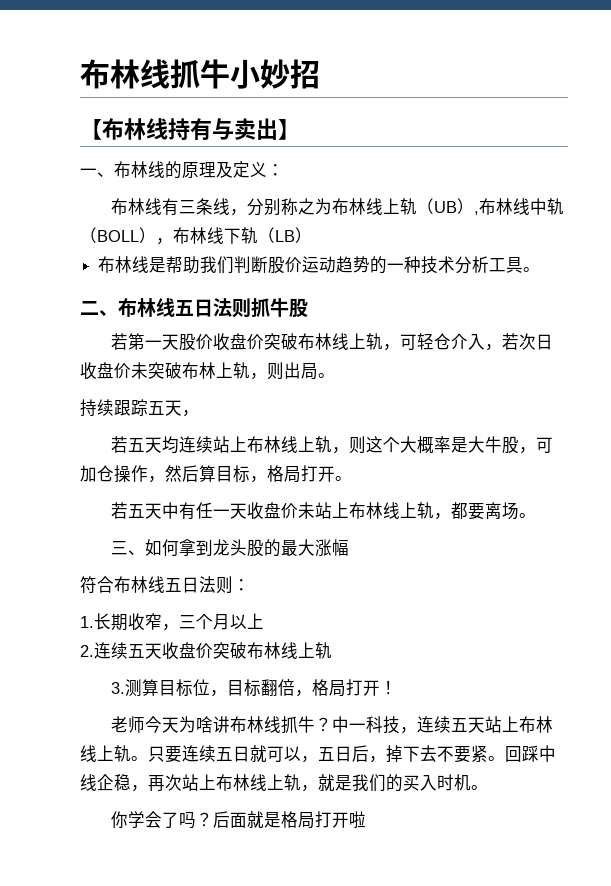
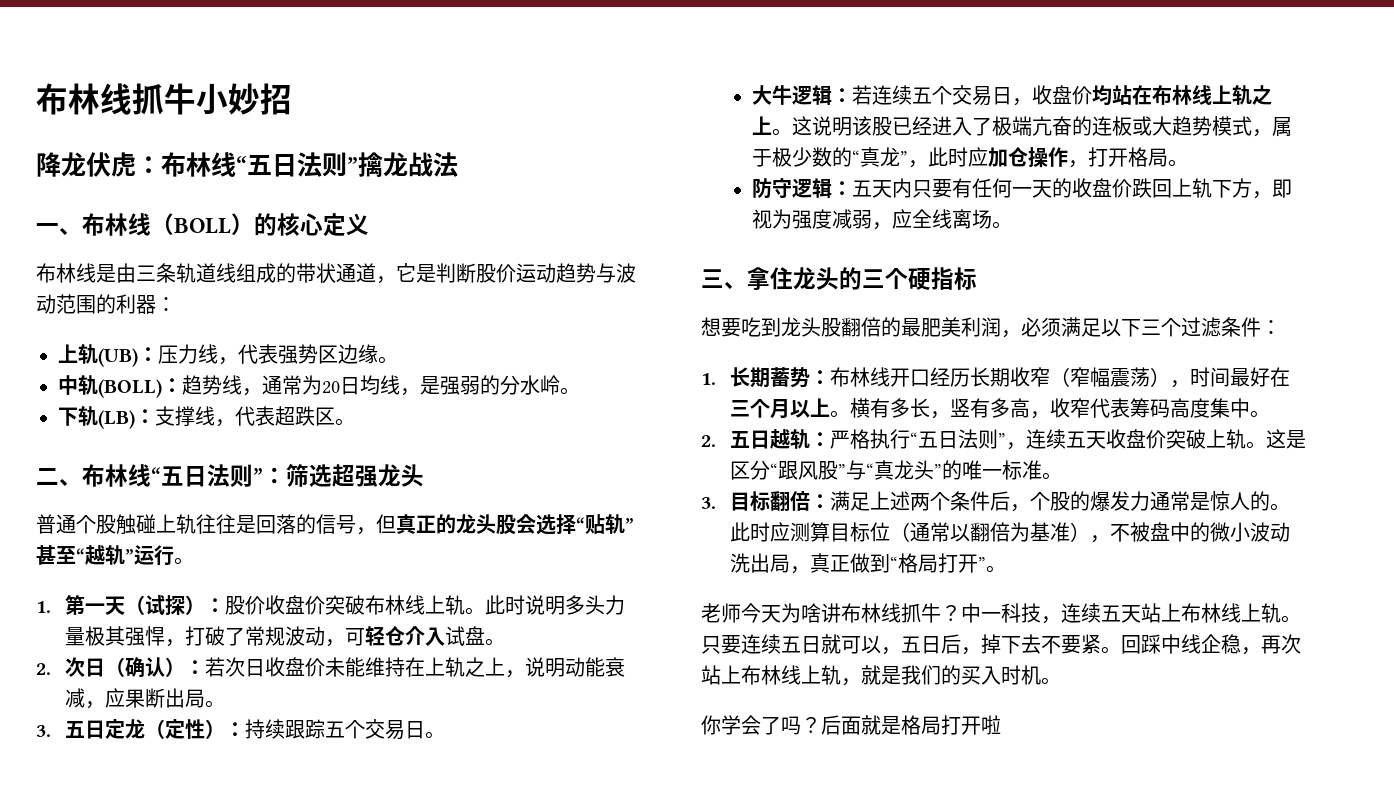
- 【布林线持有与卖出】
- 一、布林线的原理及定义：
- 布林线有三条线，分别称之为布林线上轨（UB）,布林线中轨（BOLL），布林线下轨（LB）
- 布林线是帮助我们判断股价运动趋势的一种技术分析工具。
+ 降龙伏虎：布林线“五日法则”擒龙战法
+ 一、布林线（BOLL）的核心定义
+ 布林线是由三条轨道线组成的带状通道，它是判断股价运动趋势与波动范围的利器：
+ 上轨(UB)：压力线，代表强势区边缘。
+ 中轨(BOLL)：趋势线，通常为20日均线，是强弱的分水岭。
+ 下轨(LB)：支撑线，代表超跌区。
- 二、布林线五日法则抓牛股
- 若第一天股价收盘价突破布林线上轨，可轻仓介入，若次日收盘价未突破布林上轨，则出局。
- 持续跟踪五天，
- 若五天均连续站上布林线上轨，则这个大概率是大牛股，可加仓操作，然后算目标，格局打开。
- 若五天中有任一天收盘价未站上布林线上轨，都要离场。
- 三、如何拿到龙头股的最大涨幅
- 符合布林线五日法则：
- 1.长期收窄，三个月以上
- 2.连续五天收盘价突破布林线上轨
- 3.测算目标位，目标翻倍，格局打开！
+ 二、布林线“五日法则”：筛选超强龙头
+ 普通个股触碰上轨往往是回落的信号，但真正的龙头股会选择“贴轨”甚至“越轨”运行。
+ 1.第一天（试探）：股价收盘价突破布林线上轨。此时说明多头力量极其强悍，打破了常规波动，可轻仓介入试盘。
+ 2.次日（确认）：若次日收盘价未能维持在上轨之上，说明动能衰减，应果断出局。
+ 3.五日定龙（定性）：持续跟踪五个交易日。
+ 大牛逻辑：若连续五个交易日，收盘价均站在布林线上轨之上。这说明该股已经进入了极端亢奋的连板或大趋势模式，属于极少数的“真龙”，此时应加仓操作，打开格局。
+ 防守逻辑：五天内只要有任何一天的收盘价跌回上轨下方，即视为强度减弱，应全线离场。
+ 三、拿住龙头的三个硬指标
+ 想要吃到龙头股翻倍的最肥美利润，必须满足以下三个过滤条件：
+ 1.长期蓄势：布林线开口经历长期收窄（窄幅震荡），时间最好在三个月以上。横有多长，竖有多高，收窄代表筹码高度集中。
+ 2.五日越轨：严格执行“五日法则”，连续五天收盘价突破上轨。这是区分“跟风股”与“真龙头”的唯一标准。
+ 3.目标翻倍：满足上述两个条件后，个股的爆发力通常是惊人的。此时应测算目标位（通常以翻倍为基准），不被盘中的微小波动洗出局，真正做到“格局打开”。

